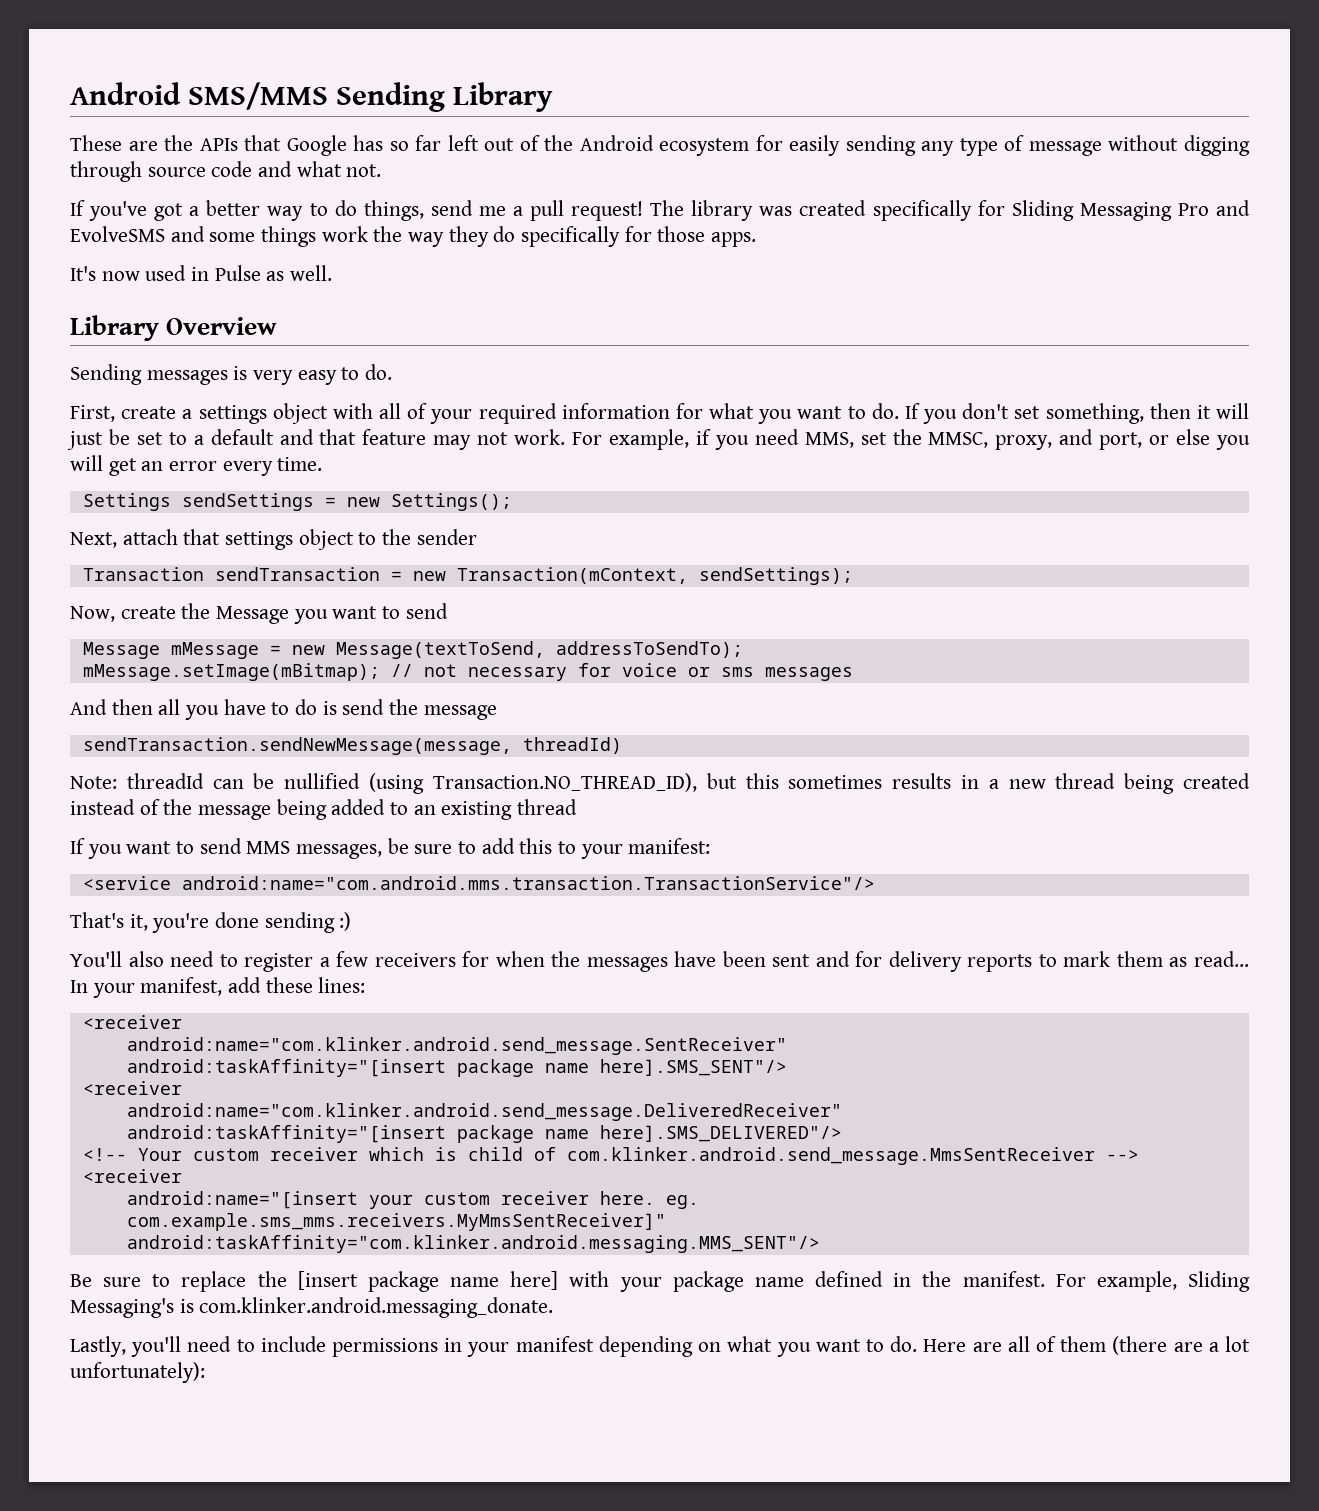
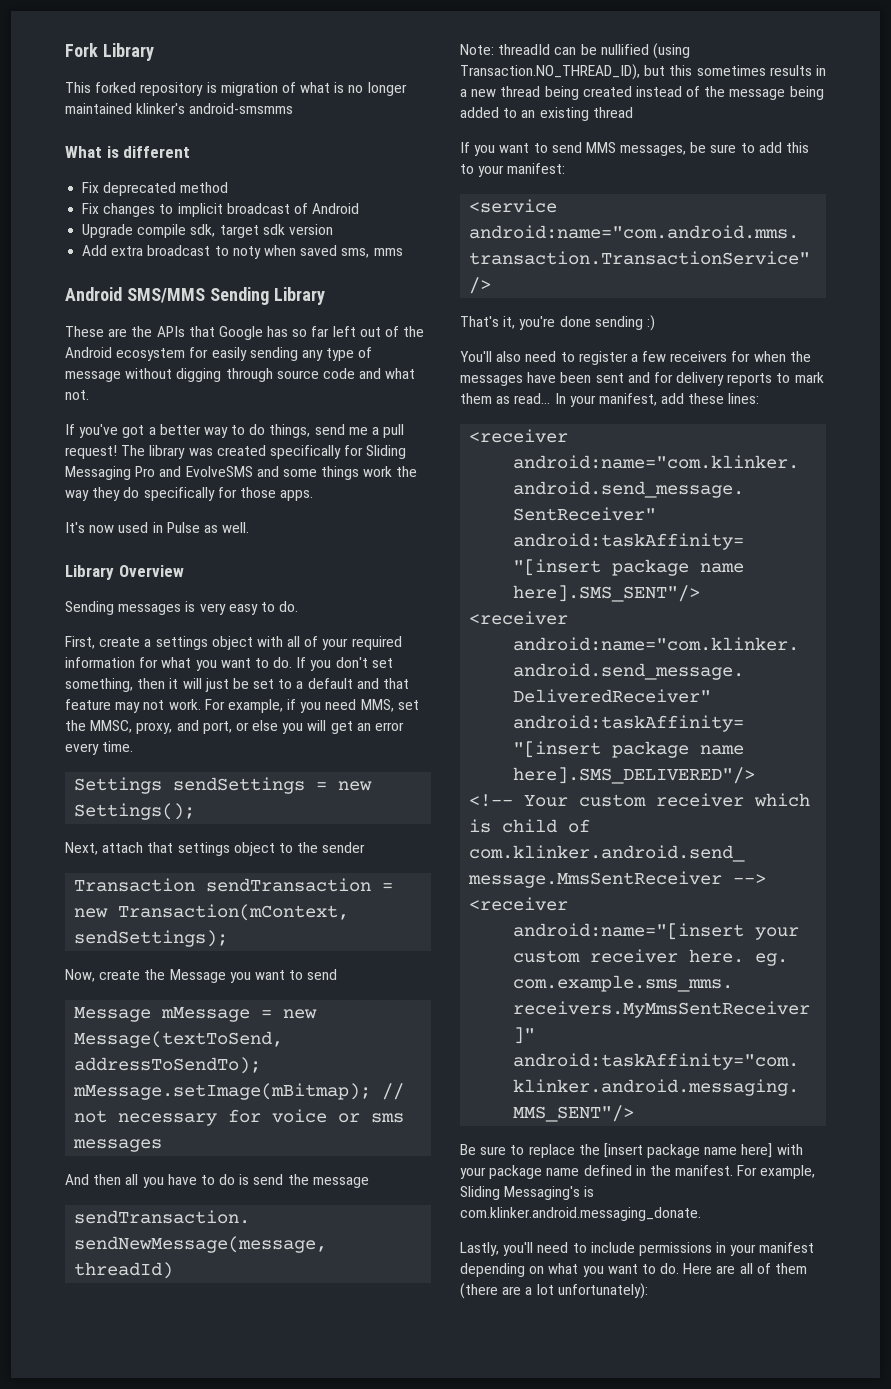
+ Fork Library
+ This forked repository is migration of what is no longer maintained klinker's android-smsmms
+ What is different
+ Fix deprecated method
+ Fix changes to implicit broadcast of Android
+ Upgrade compile sdk, target sdk version
+ Add extra broadcast to noty when saved sms, mms

